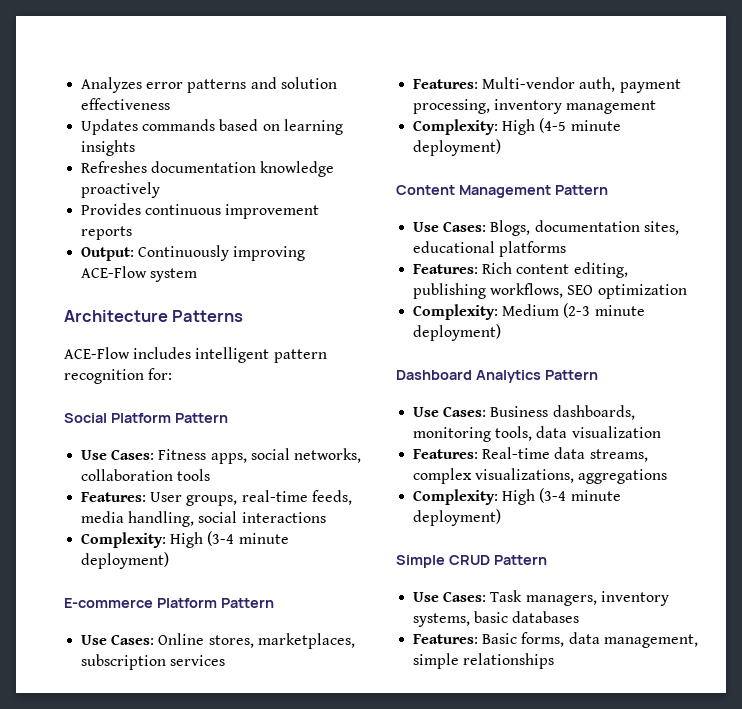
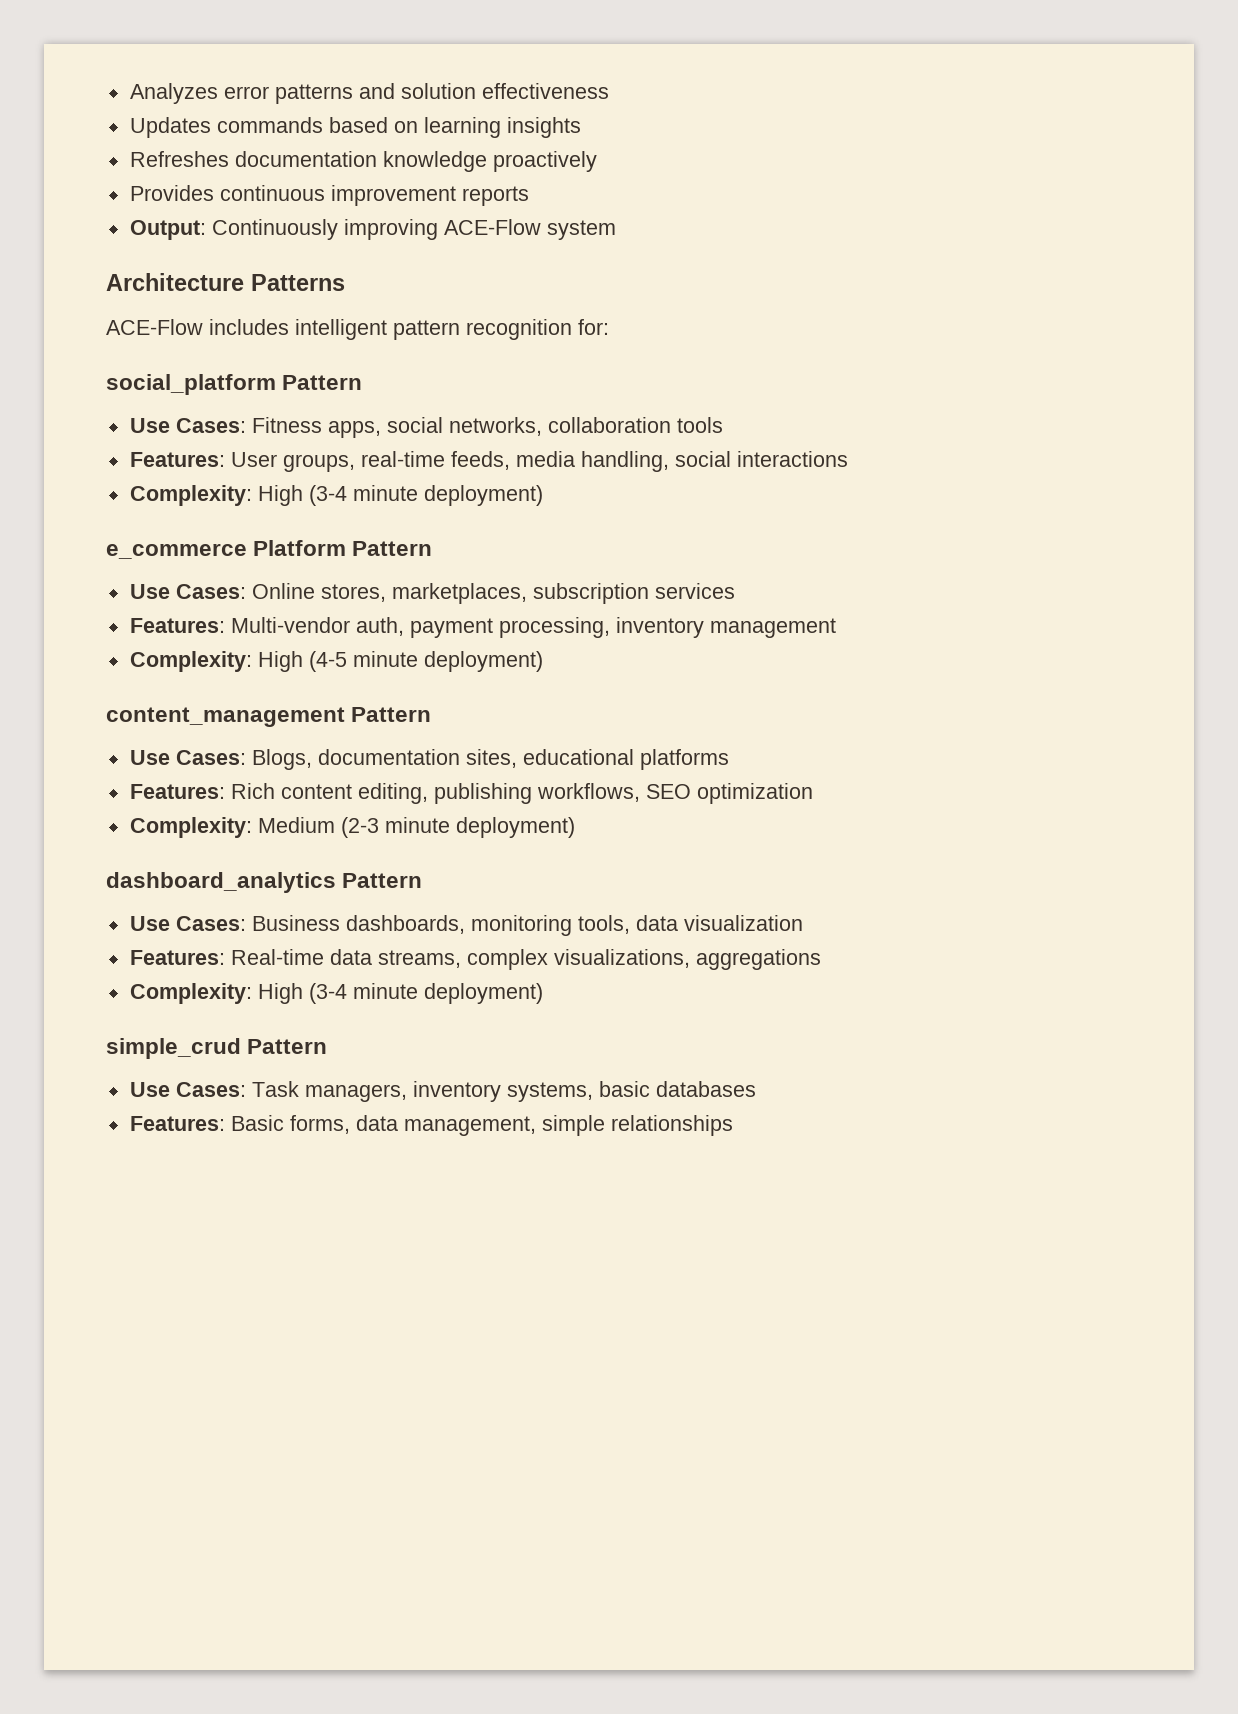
- Social Platform Pattern
+ social_platform Pattern
- E-commerce Platform Pattern
+ e_commerce Platform Pattern
- Content Management Pattern
+ content_management Pattern
- Dashboard Analytics Pattern
+ dashboard_analytics Pattern
- Simple CRUD Pattern
+ simple_crud Pattern

